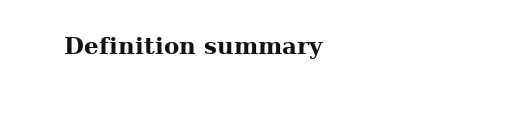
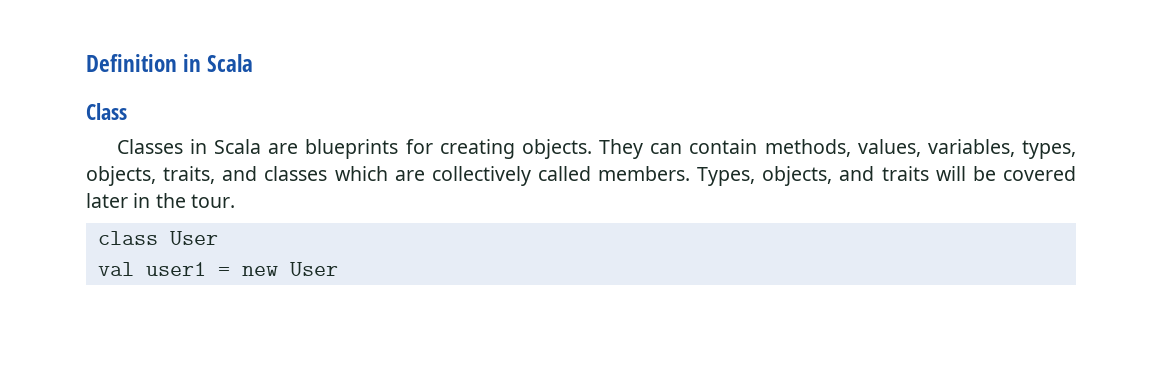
- Definition summary
+ Definition in Scala
+ Class
+ Classes in Scala are blueprints for creating objects. They can contain methods, values, variables, types, objects, traits, and classes which are collectively called members. Types, objects, and traits will be covered later in the tour.
+ class User
+ val user1 = new User

